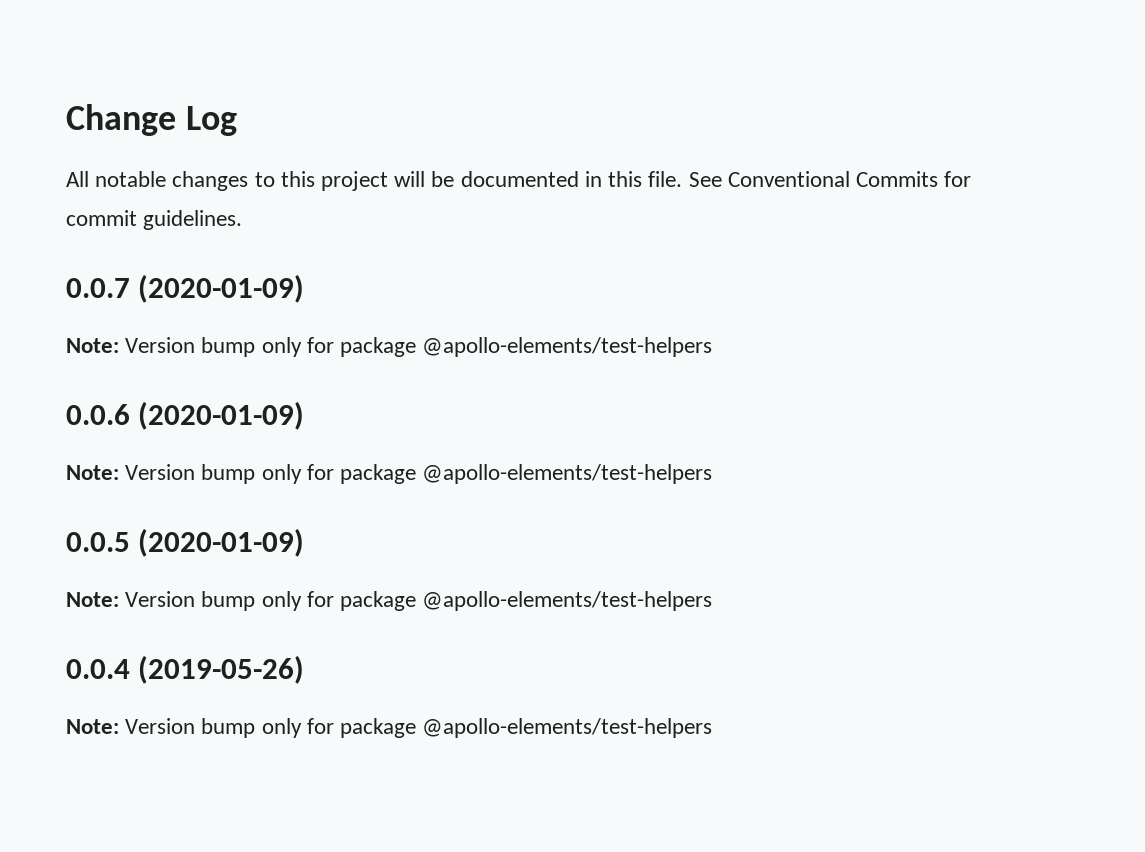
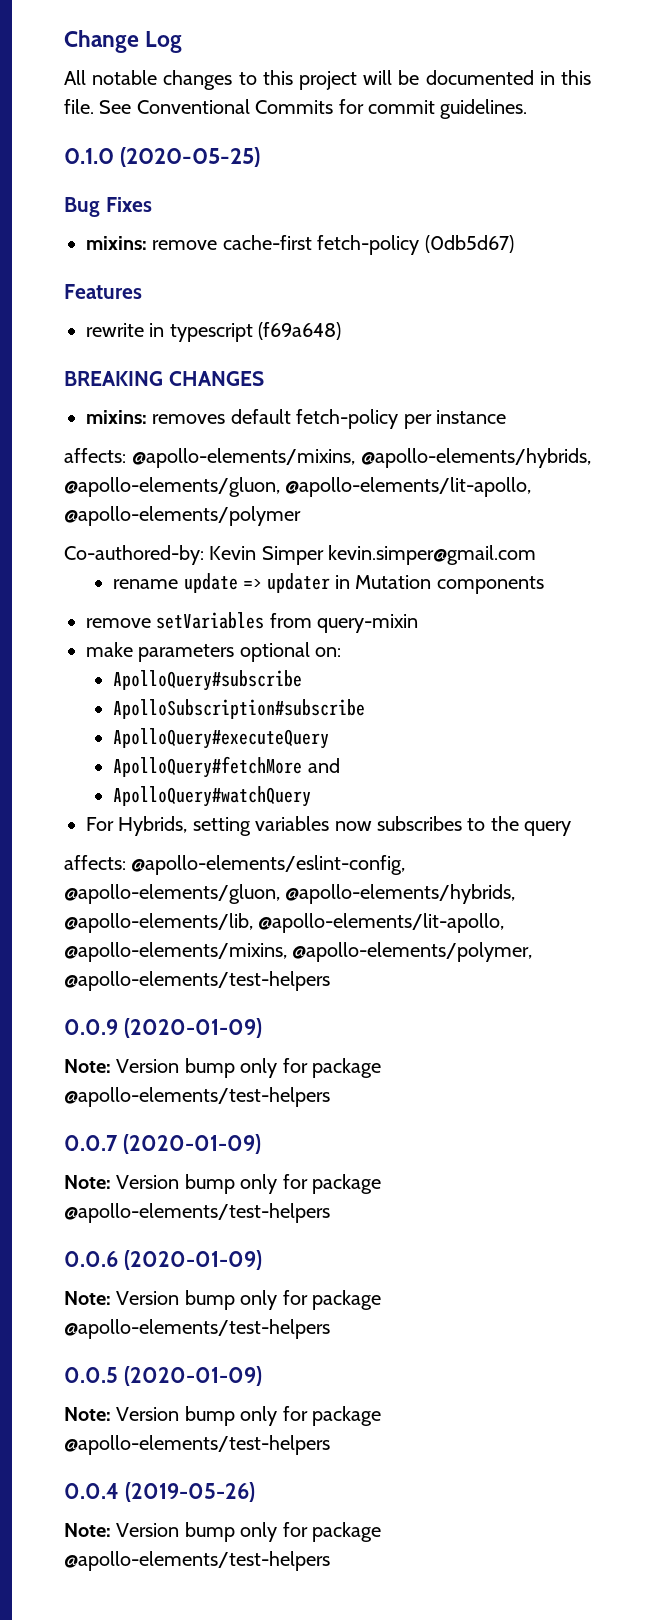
+ 0.1.0 (2020-05-25)
+ Bug Fixes
+ mixins: remove cache-first fetch-policy (0db5d67)
+ Features
+ rewrite in typescript (f69a648)
+ BREAKING CHANGES
+ mixins: removes default fetch-policy per instance
+ affects: @apollo-elements/mixins, @apollo-elements/hybrids, @apollo-elements/gluon, @apollo-elements/lit-apollo, @apollo-elements/polymer
+ Co-authored-by: Kevin Simper kevin.simper@gmail.com
+ rename update => updater in Mutation components
+ remove setVariables from query-mixin
+ make parameters optional on:
+ ApolloQuery#subscribe
+ ApolloSubscription#subscribe
+ ApolloQuery#executeQuery
+ ApolloQuery#fetchMore and
+ ApolloQuery#watchQuery
+ For Hybrids, setting variables now subscribes to the query
+ affects: @apollo-elements/eslint-config, @apollo-elements/gluon, @apollo-elements/hybrids, @apollo-elements/lib, @apollo-elements/lit-apollo, @apollo-elements/mixins, @apollo-elements/polymer, @apollo-elements/test-helpers
+ 0.0.9 (2020-01-09)
+ Note: Version bump only for package @apollo-elements/test-helpers

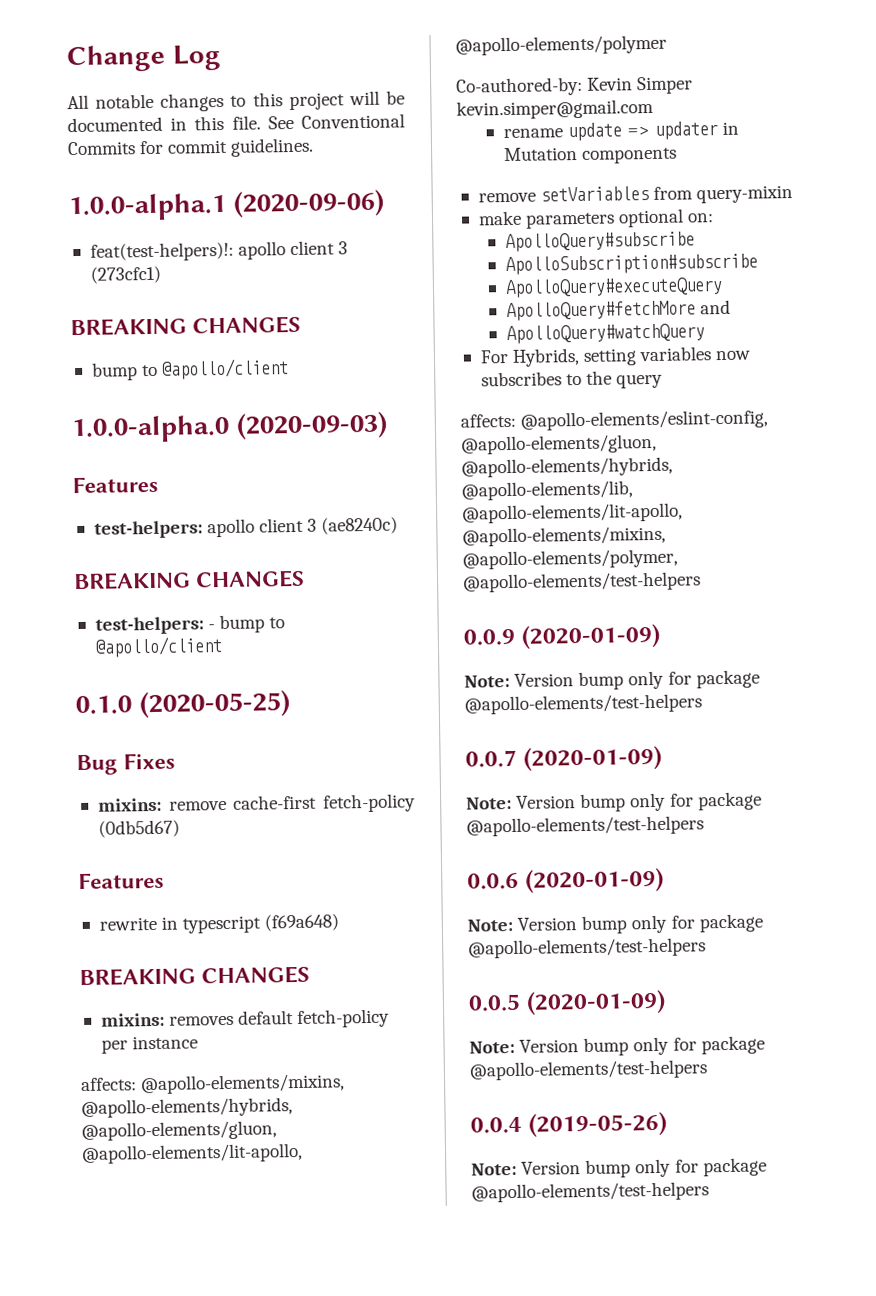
+ 1.0.0-alpha.1 (2020-09-06)
+ feat(test-helpers)!: apollo client 3 (273cfc1)
+ BREAKING CHANGES
+ bump to @apollo/client
+ 1.0.0-alpha.0 (2020-09-03)
+ Features
+ test-helpers: apollo client 3 (ae8240c)
+ BREAKING CHANGES
+ test-helpers: - bump to @apollo/client

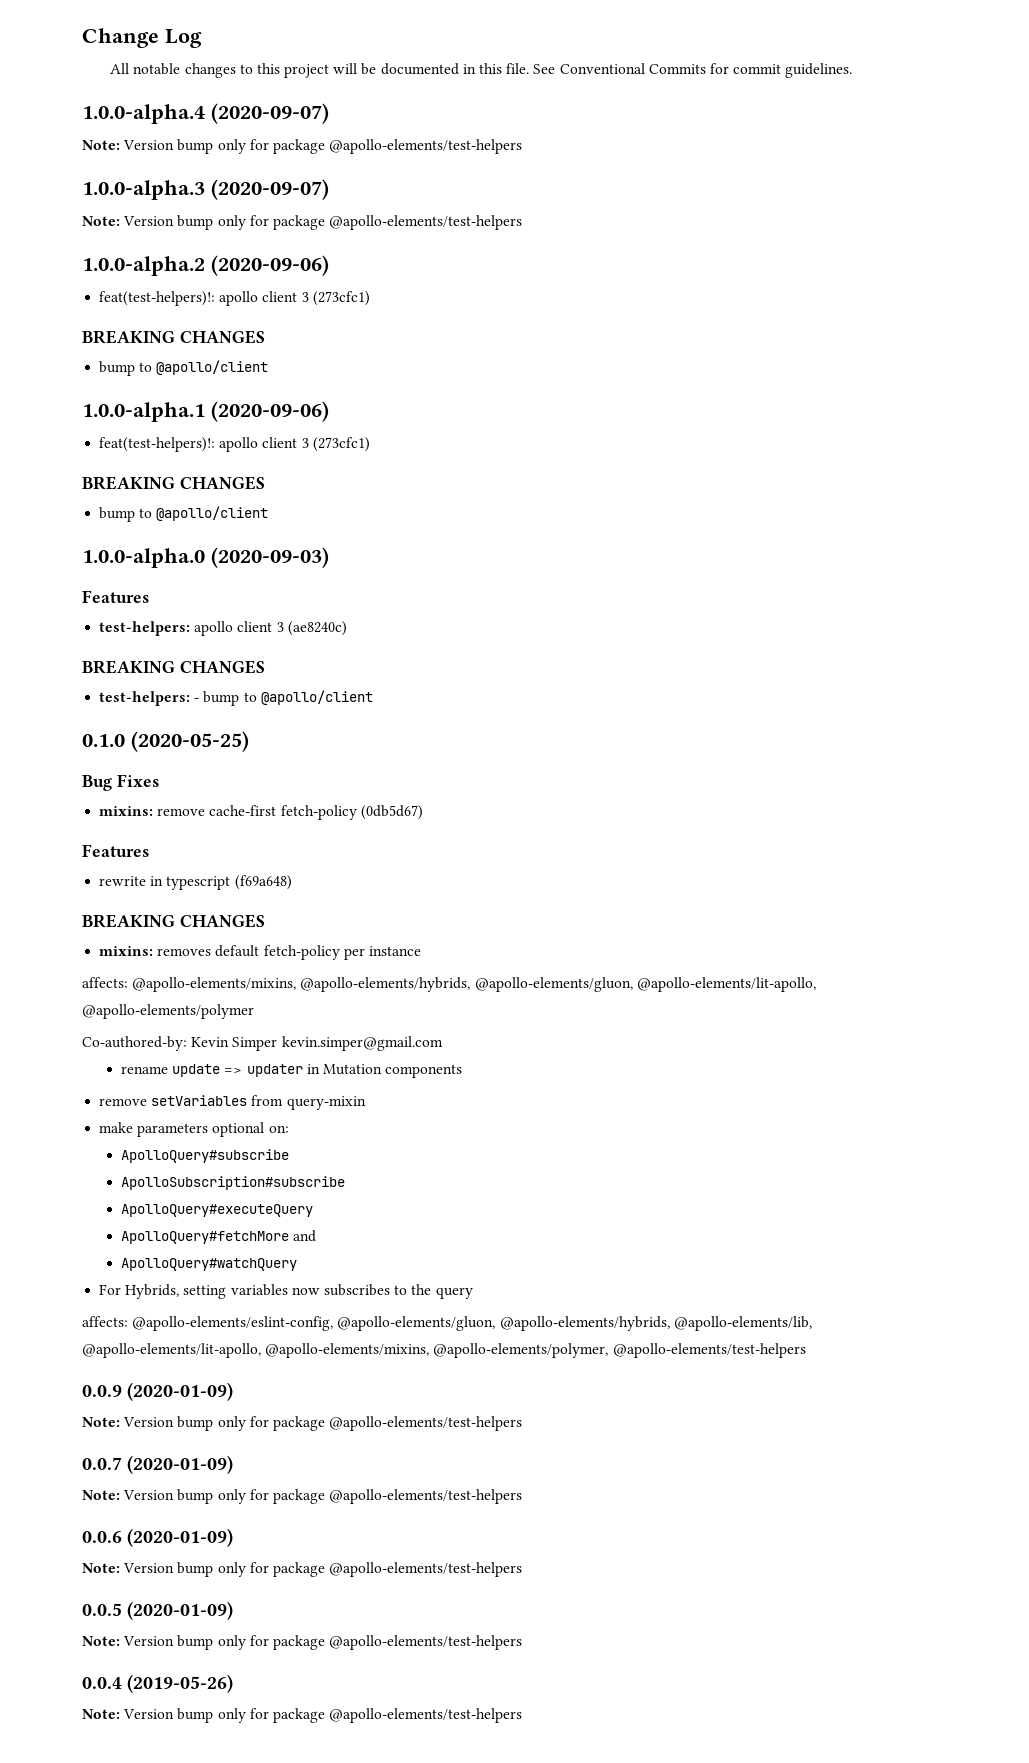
+ 1.0.0-alpha.4 (2020-09-07)
+ Note: Version bump only for package @apollo-elements/test-helpers
+ 1.0.0-alpha.3 (2020-09-07)
+ Note: Version bump only for package @apollo-elements/test-helpers
+ 1.0.0-alpha.2 (2020-09-06)
+ feat(test-helpers)!: apollo client 3 (273cfc1)
+ BREAKING CHANGES
+ bump to @apollo/client

